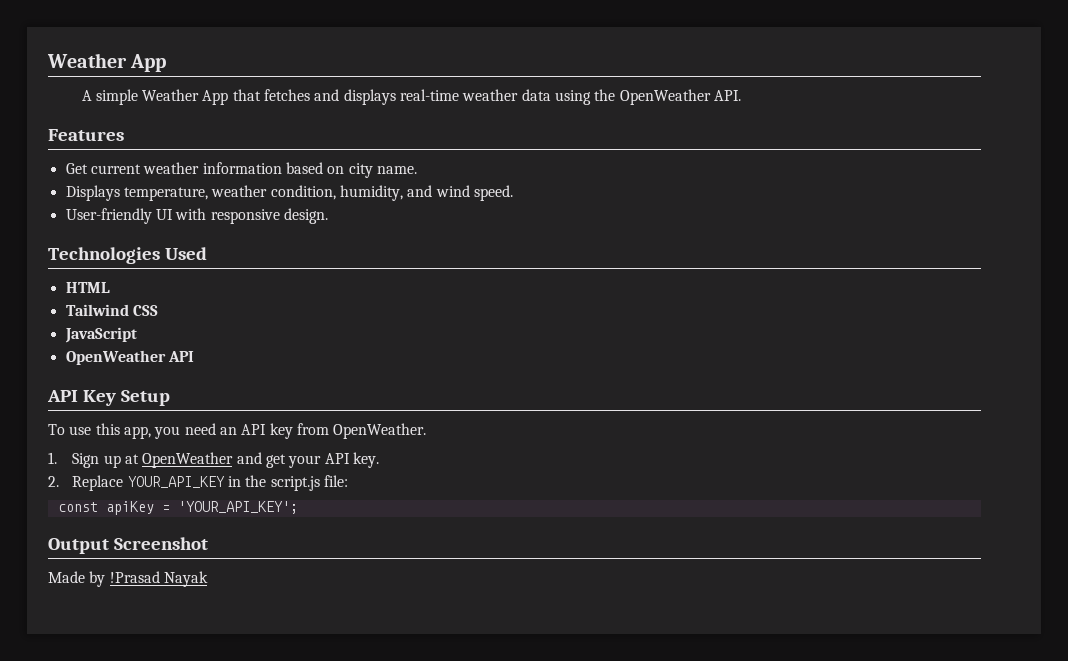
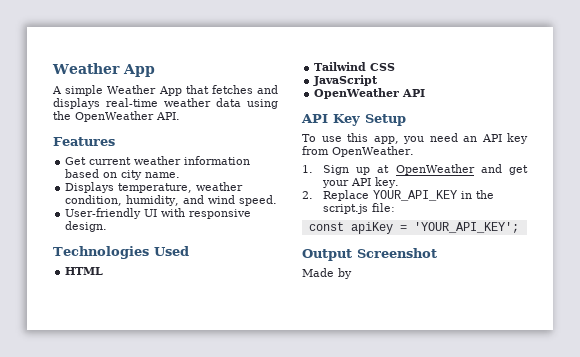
- Made by !Prasad Nayak
+ Made by

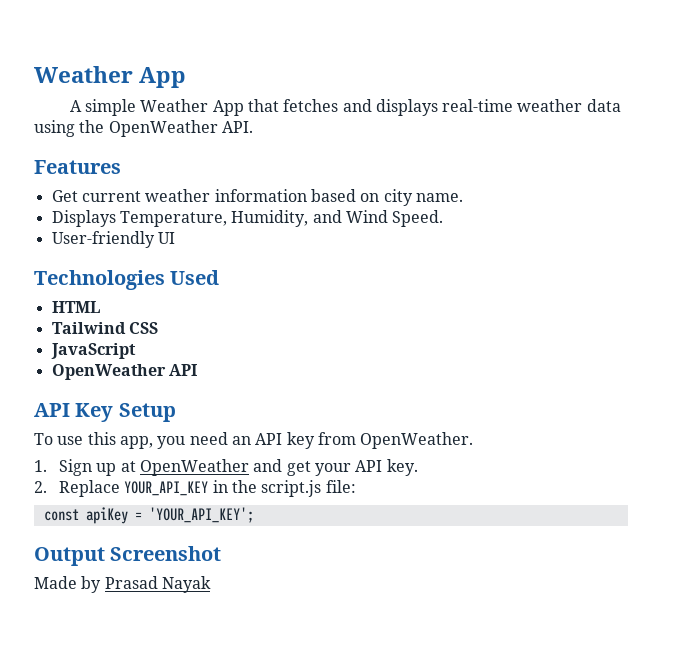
- Displays temperature, weather condition, humidity, and wind speed.
+ Displays Temperature, Humidity, and Wind Speed.
- User-friendly UI with responsive design.
+ User-friendly UI
- Made by
+ Made by Prasad Nayak

